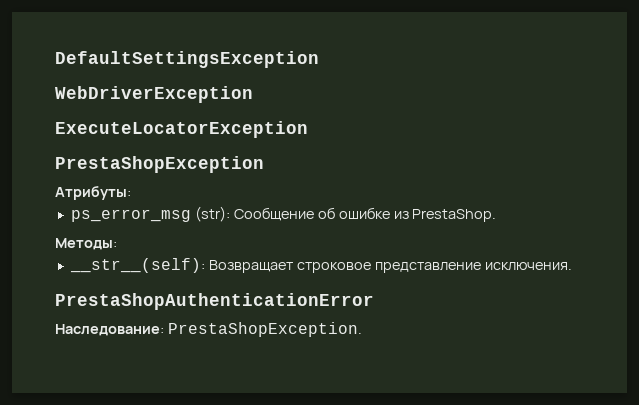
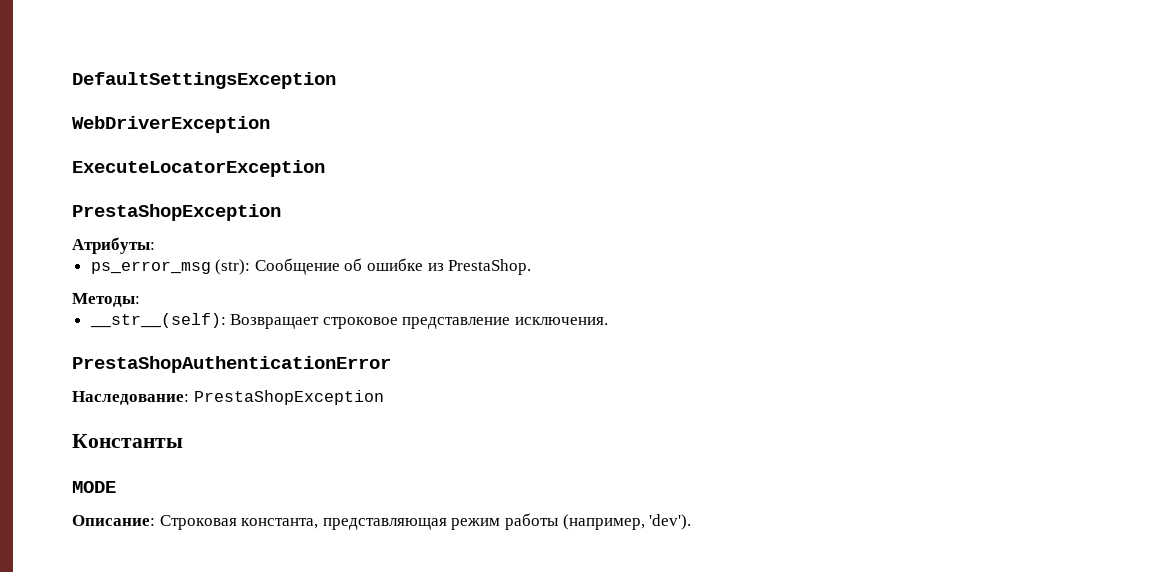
- Наследование: PrestaShopException.
+ Наследование: PrestaShopException
+ Константы
+ MODE
+ Описание: Строковая константа, представляющая режим работы (например, 'dev').

